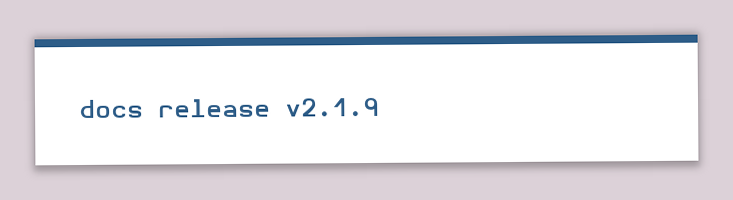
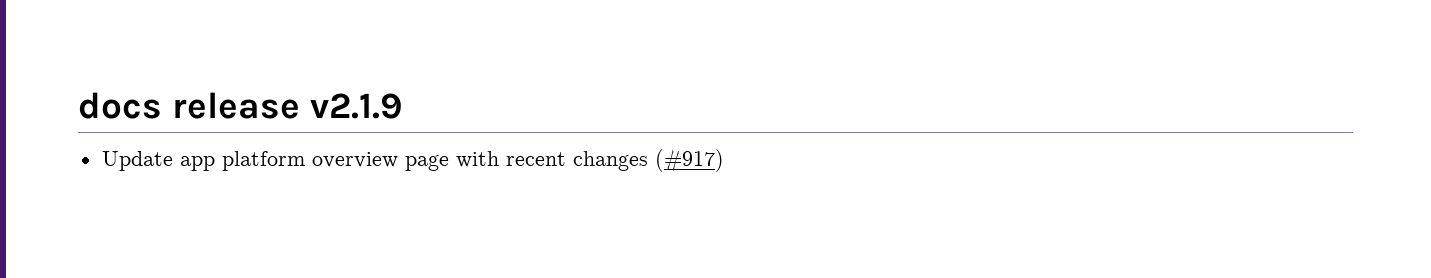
+ Update app platform overview page with recent changes (#917)

